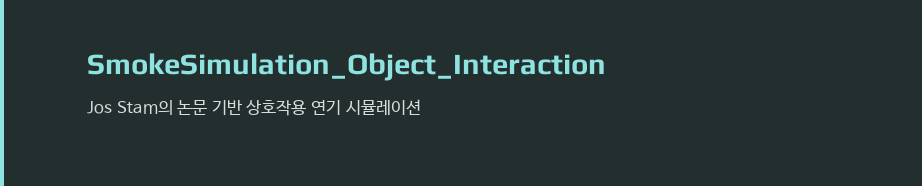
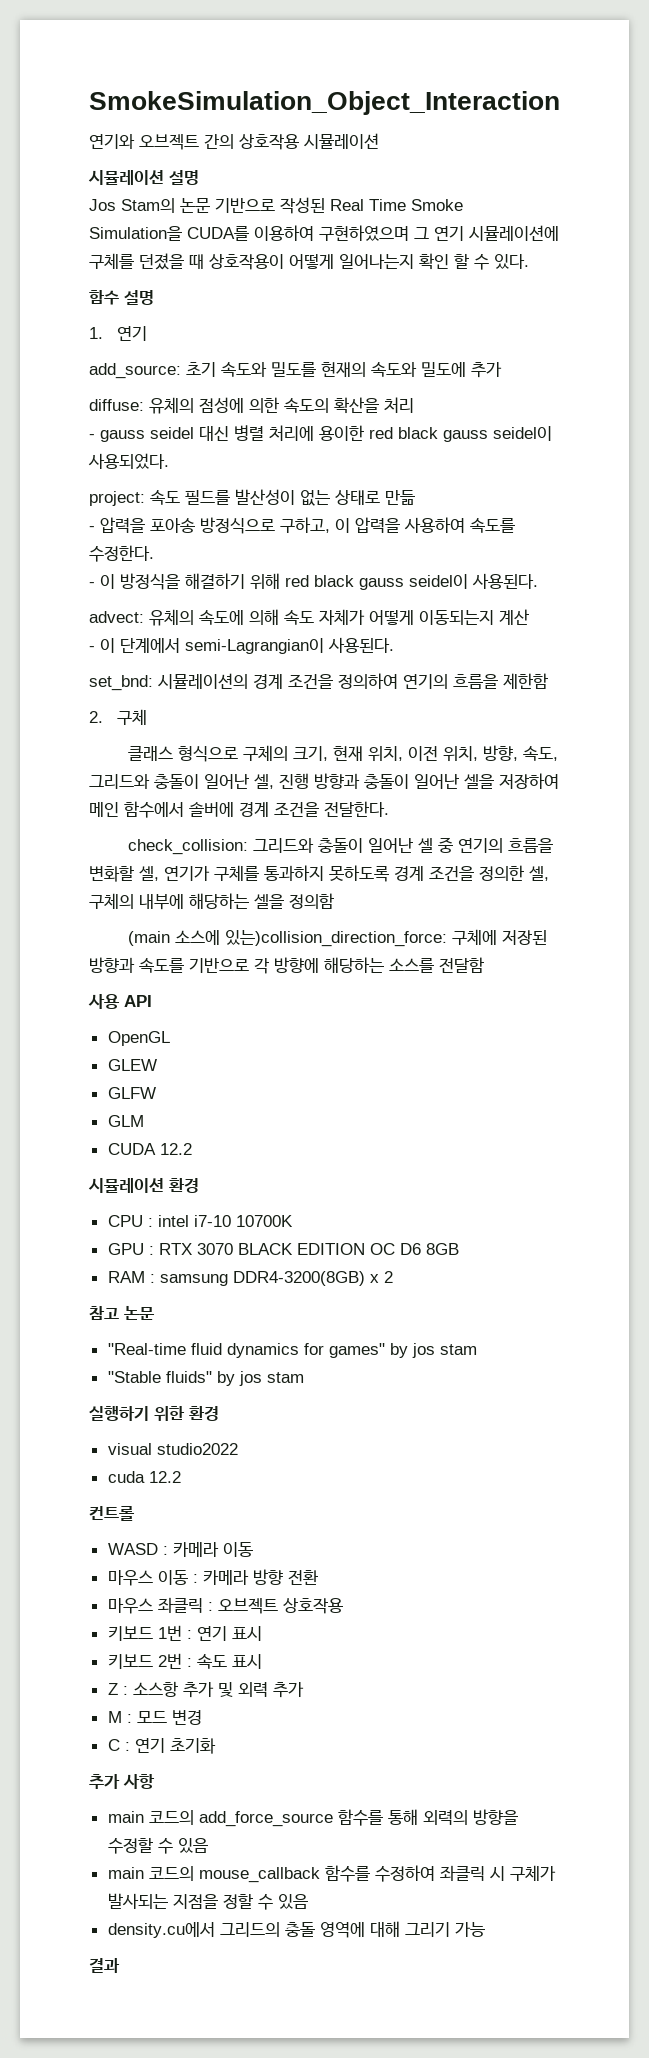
- Jos Stam의 논문 기반 상호작용 연기 시뮬레이션
+ 연기와 오브젝트 간의 상호작용 시뮬레이션
+ 시뮬레이션 설명
+ Jos Stam의 논문 기반으로 작성된 Real Time Smoke Simulation을 CUDA를 이용하여 구현하였으며 그 연기 시뮬레이션에 구체를 던졌을 때 상호작용이 어떻게 일어나는지 확인 할 수 있다.
+ 함수 설명
+ 1. 연기
+ add_source: 초기 속도와 밀도를 현재의 속도와 밀도에 추가
+ diffuse: 유체의 점성에 의한 속도의 확산을 처리
+ - gauss seidel 대신 병렬 처리에 용이한 red black gauss seidel이 사용되었다.
+ project: 속도 필드를 발산성이 없는 상태로 만듦
+ - 압력을 포아송 방정식으로 구하고, 이 압력을 사용하여 속도를 수정한다.
+ - 이 방정식을 해결하기 위해 red black gauss seidel이 사용된다.
+ advect: 유체의 속도에 의해 속도 자체가 어떻게 이동되는지 계산
+ - 이 단계에서 semi-Lagrangian이 사용된다.
+ set_bnd: 시뮬레이션의 경계 조건을 정의하여 연기의 흐름을 제한함
+ 2. 구체
+ 클래스 형식으로 구체의 크기, 현재 위치, 이전 위치, 방향, 속도, 그리드와 충돌이 일어난 셀, 진행 방향과 충돌이 일어난 셀을 저장하여 메인 함수에서 솔버에 경계 조건을 전달한다.
+ check_collision: 그리드와 충돌이 일어난 셀 중 연기의 흐름을 변화할 셀, 연기가 구체를 통과하지 못하도록 경계 조건을 정의한 셀, 구체의 내부에 해당하는 셀을 정의함
+ (main 소스에 있는)collision_direction_force: 구체에 저장된 방향과 속도를 기반으로 각 방향에 해당하는 소스를 전달함
+ 사용 API
+ OpenGL
+ GLEW
+ GLFW
+ GLM
+ CUDA 12.2
+ 시뮬레이션 환경
+ CPU : intel i7-10 10700K
+ GPU : RTX 3070 BLACK EDITION OC D6 8GB
+ RAM : samsung DDR4-3200(8GB) x 2
+ 참고 논문
+ "Real-time fluid dynamics for games" by jos stam
+ "Stable fluids" by jos stam
+ 실행하기 위한 환경
+ visual studio2022
+ cuda 12.2
+ 컨트롤
+ WASD : 카메라 이동
+ 마우스 이동 : 카메라 방향 전환
+ 마우스 좌클릭 : 오브젝트 상호작용
+ 키보드 1번 : 연기 표시
+ 키보드 2번 : 속도 표시
+ Z : 소스항 추가 및 외력 추가
+ M : 모드 변경
+ C : 연기 초기화
+ 추가 사항
+ main 코드의 add_force_source 함수를 통해 외력의 방향을 수정할 수 있음
+ main 코드의 mouse_callback 함수를 수정하여 좌클릭 시 구체가 발사되는 지점을 정할 수 있음
+ density.cu에서 그리드의 충돌 영역에 대해 그리기 가능
+ 결과

